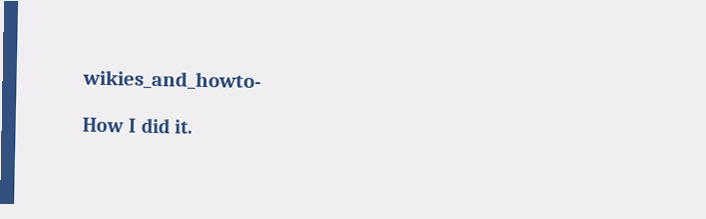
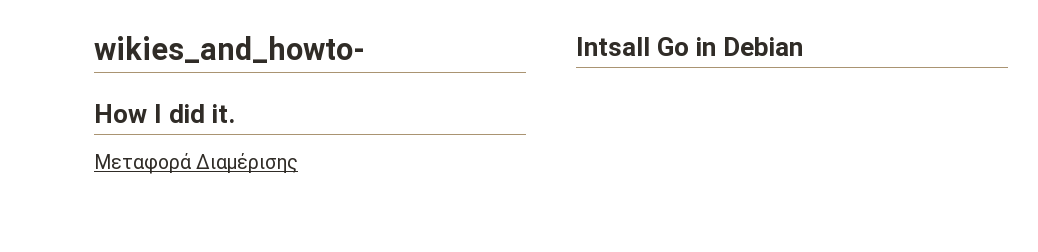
+ Μεταφορά Διαμέρισης
+ Intsall Go in Debian

